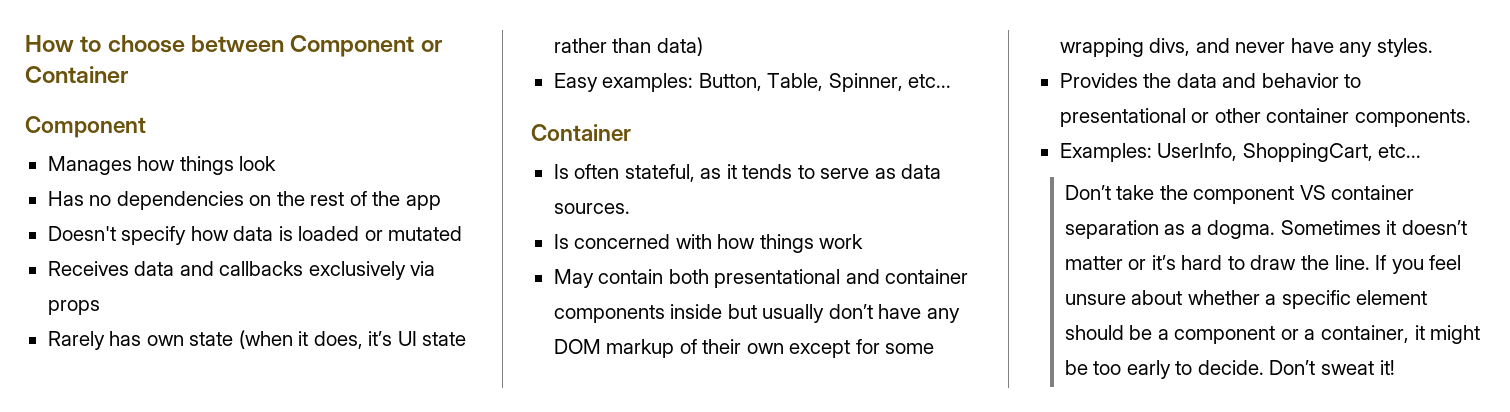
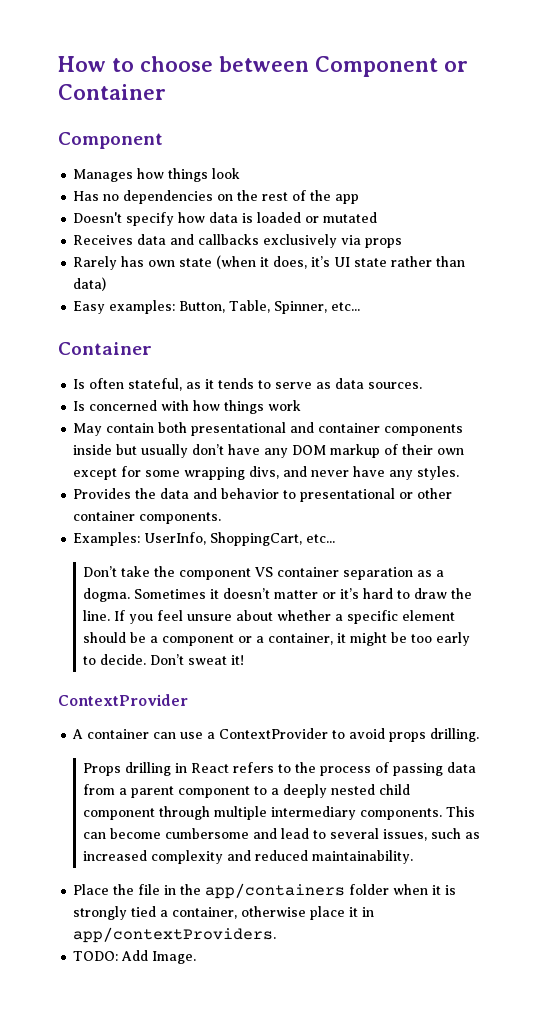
  Don’t sweat it!
+ ContextProvider
+ A container can use a ContextProvider to avoid props drilling.
+ Props drilling in React refers to the process of passing data from a parent component to a deeply nested child component through multiple intermediary components. This can become cumbersome and lead to several issues, such as increased complexity and reduced maintainability.
+ Place the file in the app/containers folder when it is strongly tied a container, otherwise place it in app/contextProviders.
+ TODO: Add Image.

